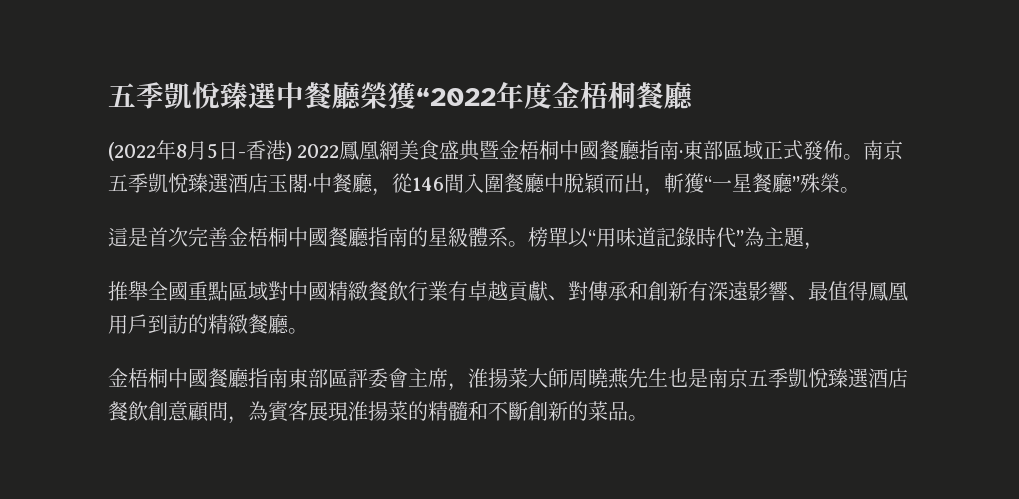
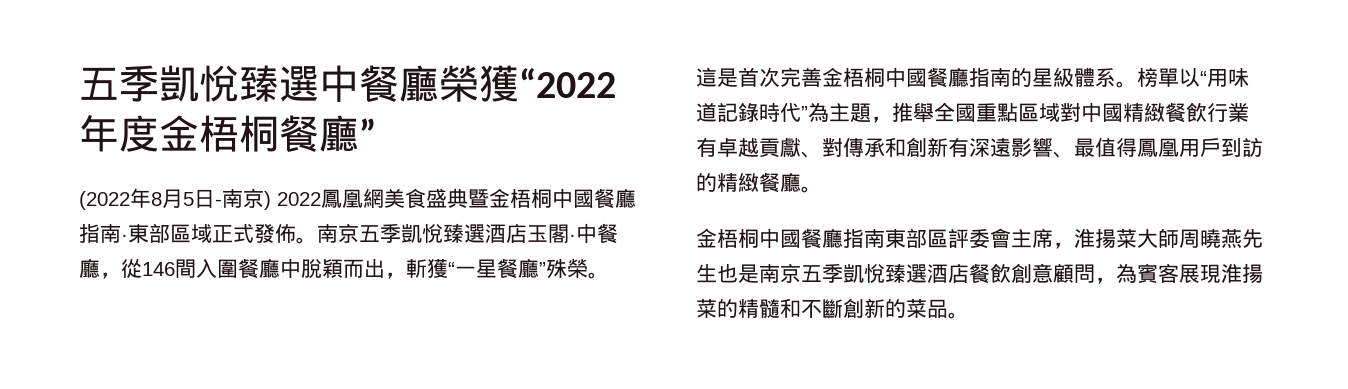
- 五季凱悅臻選中餐廳榮獲“2022年度金梧桐餐廳
+ 五季凱悅臻選中餐廳榮獲“2022年度金梧桐餐廳”
- (2022年8月5日-香港) 2022鳳凰網美食盛典暨金梧桐中國餐廳指南·東部區域正式發佈。
+ (2022年8月5日-南京) 2022鳳凰網美食盛典暨金梧桐中國餐廳指南·東部區域正式發佈。
- 榜單以“用味道記錄時代”為主題，
- 推舉全國重點區域對中國精緻餐飲行業有卓越貢獻、對傳承和創新有深遠影響、最值得鳳凰用戶到訪的精緻餐廳。
+ 榜單以“用味道記錄時代”為主題，推舉全國重點區域對中國精緻餐飲行業有卓越貢獻、對傳承和創新有深遠影響、最值得鳳凰用戶到訪的精緻餐廳。

